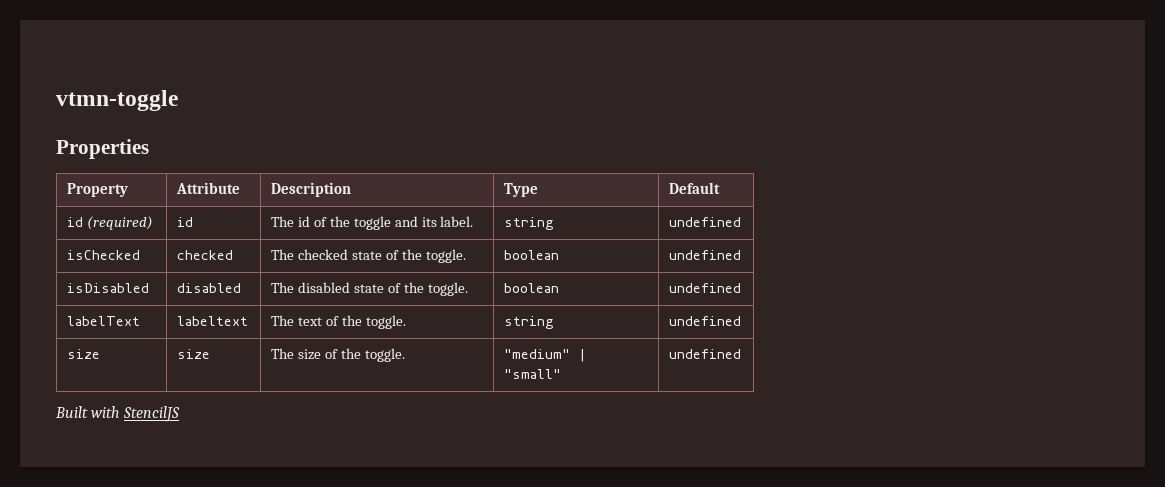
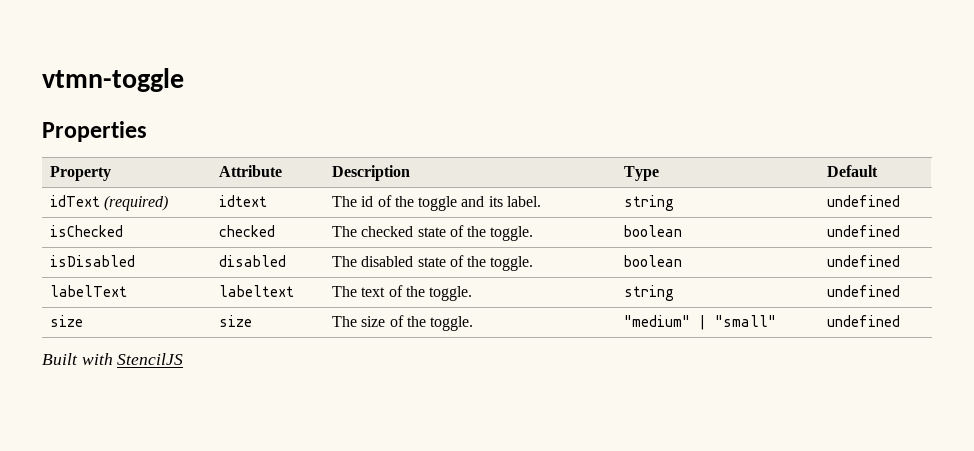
- id (required) | id | The id of the toggle and its label. | string | undefined
+ idText (required) | idtext | The id of the toggle and its label. | string | undefined

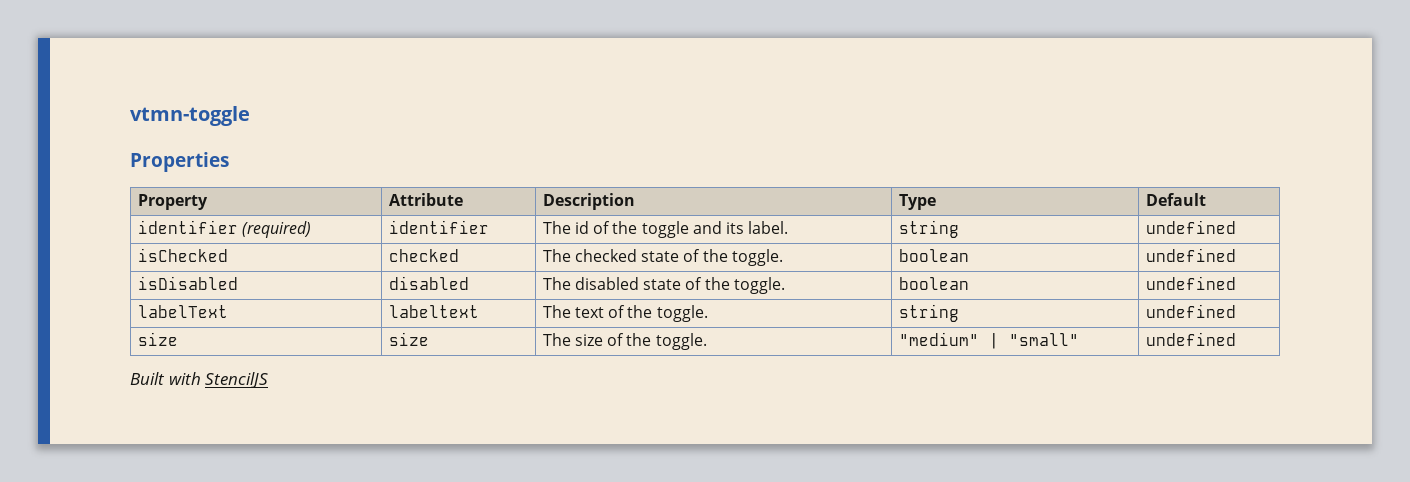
- idText (required) | idtext | The id of the toggle and its label. | string | undefined
+ identifier (required) | identifier | The id of the toggle and its label. | string | undefined

